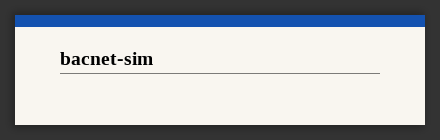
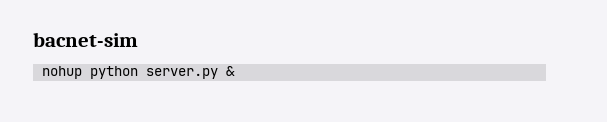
+ nohup python server.py &

